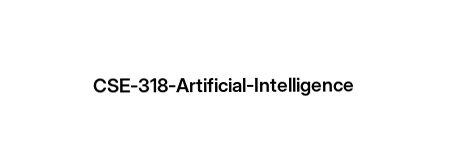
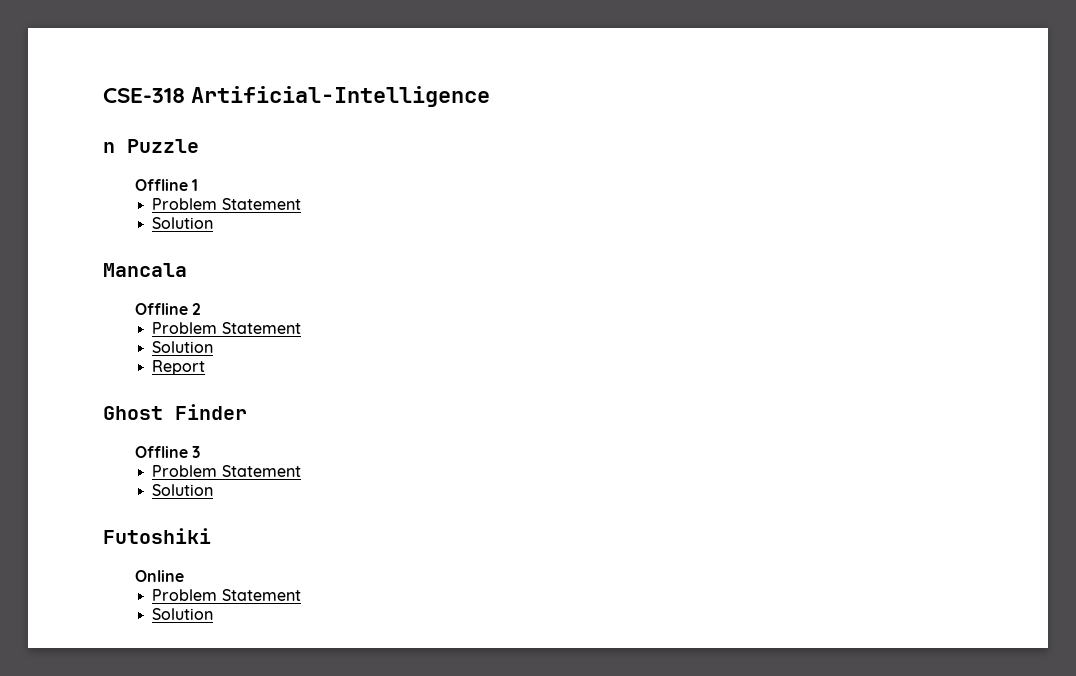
- CSE-318-Artificial-Intelligence
+ CSE-318 Artificial-Intelligence
+ n Puzzle
+ Offline 1
+ Problem Statement
+ Solution
+ Mancala
+ Offline 2
+ Problem Statement
+ Solution
+ Report
+ Ghost Finder
+ Offline 3
+ Problem Statement
+ Solution
+ Futoshiki
+ Online
+ Problem Statement
+ Solution

